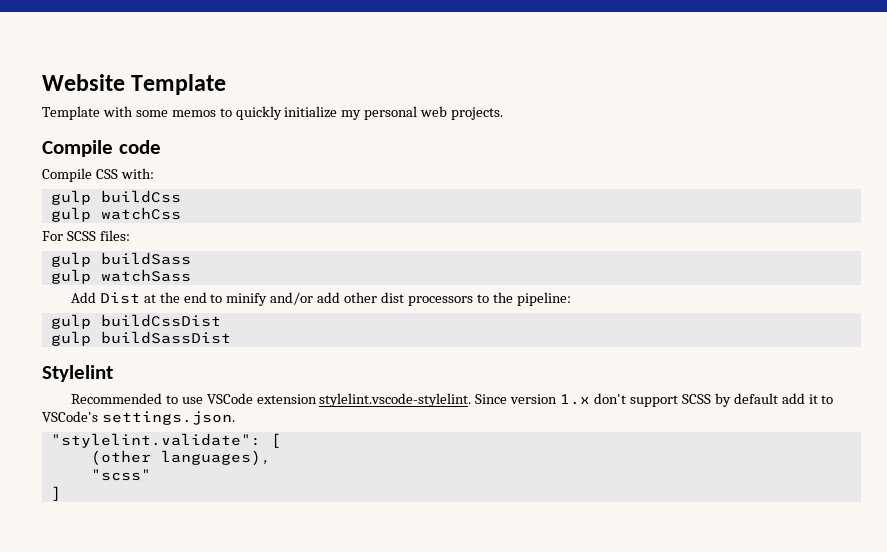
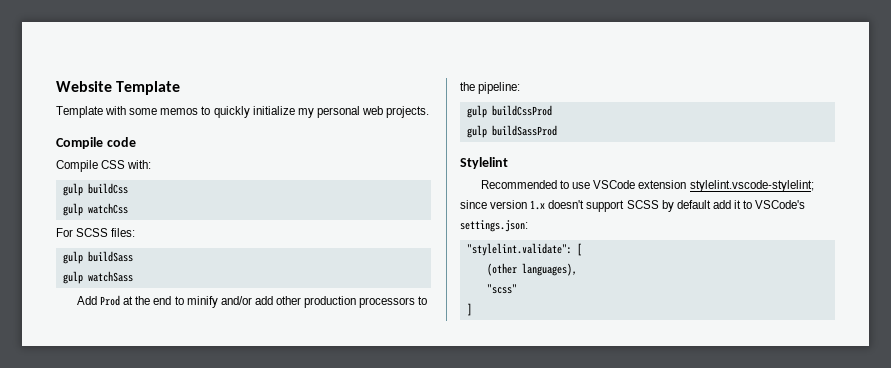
- Add Dist at the end to minify and/or add other dist processors to the pipeline:
+ Add Prod at the end to minify and/or add other production processors to the pipeline:
- gulp buildCssDist
- gulp buildSassDist
+ gulp buildCssProd
+ gulp buildSassProd
- Recommended to use VSCode extension stylelint.vscode-stylelint. Since version 1.x don't support SCSS by default add it to VSCode's settings.json.
+ Recommended to use VSCode extension stylelint.vscode-stylelint; since version 1.x doesn't support SCSS by default add it to VSCode's settings.json:

